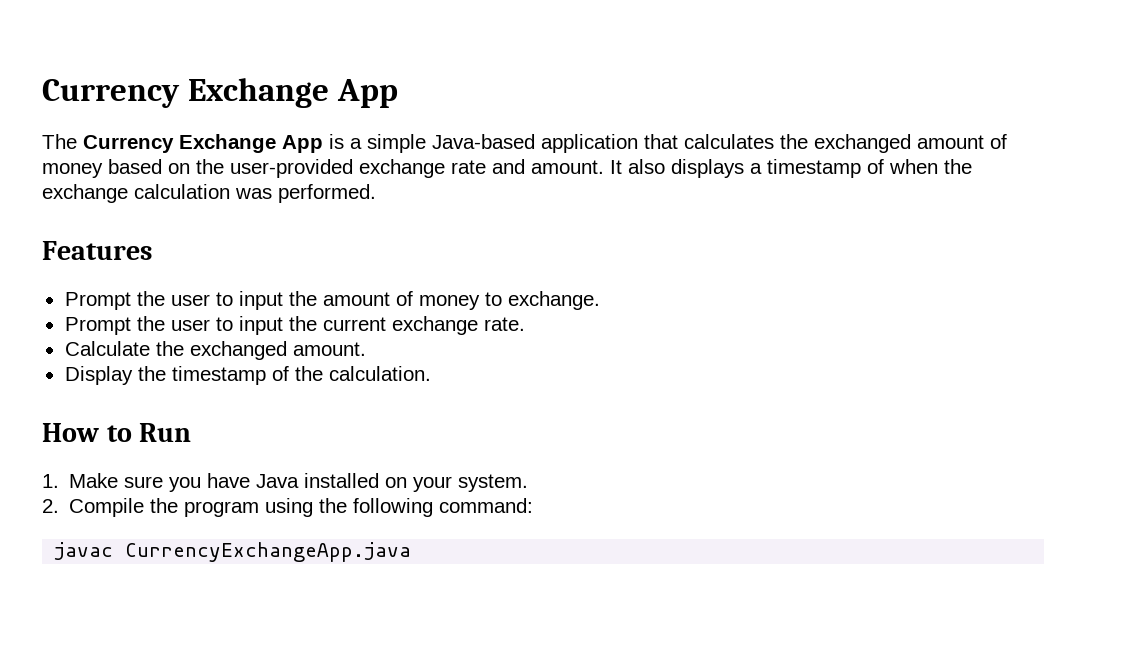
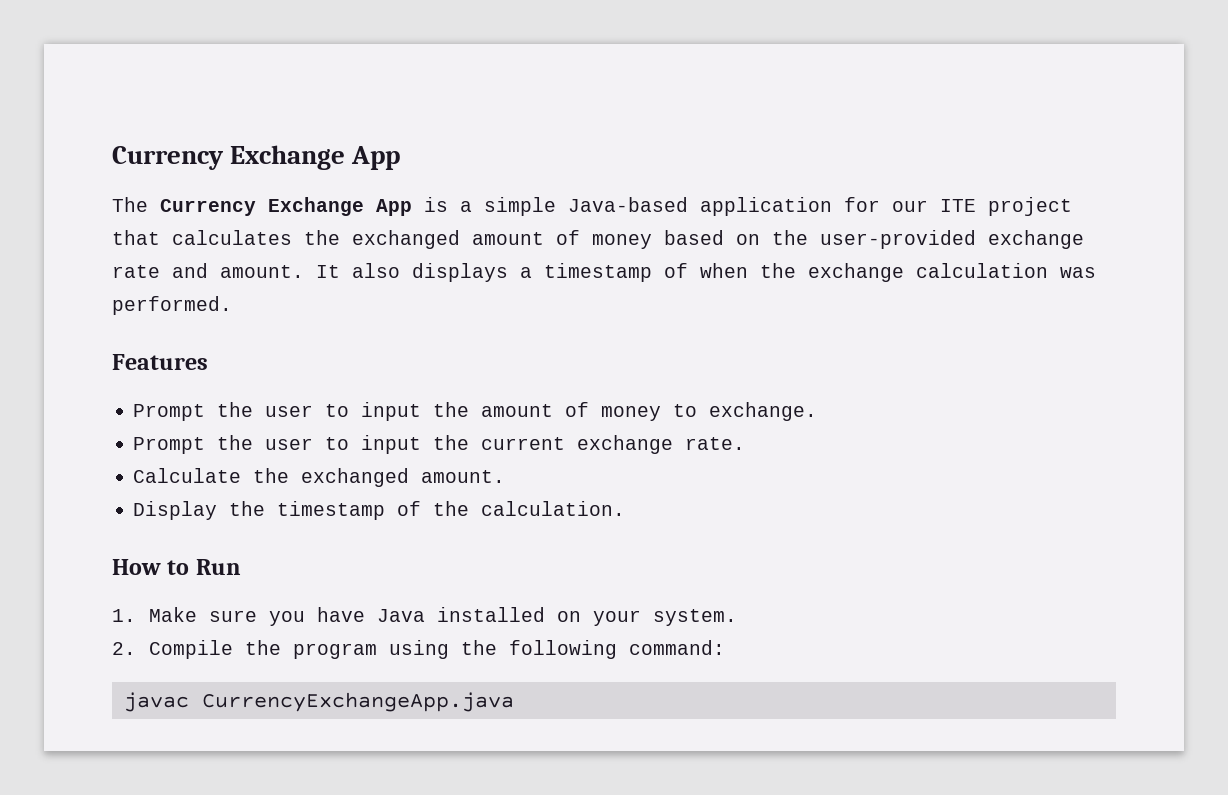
- The Currency Exchange App is a simple Java-based application that calculates the exchanged amount of money based on the user-provided exchange rate and amount.
+ The Currency Exchange App is a simple Java-based application for our ITE project that calculates the exchanged amount of money based on the user-provided exchange rate and amount.

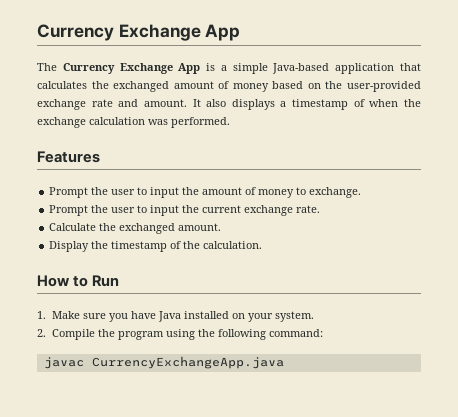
- The Currency Exchange App is a simple Java-based application for our ITE project that calculates the exchanged amount of money based on the user-provided exchange rate and amount.
+ The Currency Exchange App is a simple Java-based application that calculates the exchanged amount of money based on the user-provided exchange rate and amount.

